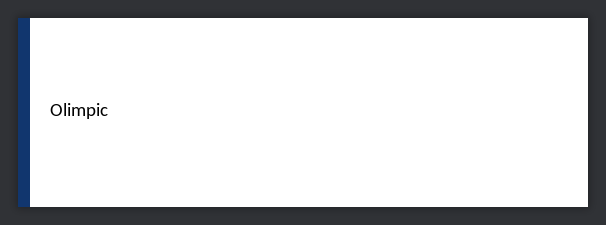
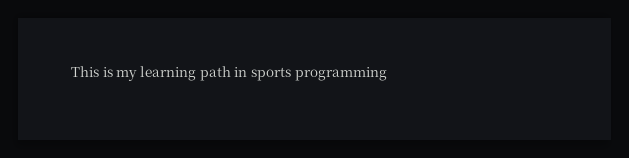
- Olimpic
+ This is my learning path in sports programming

